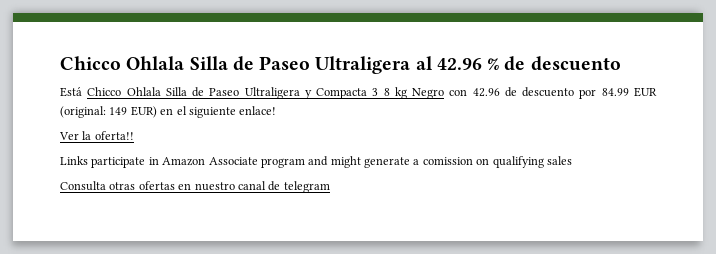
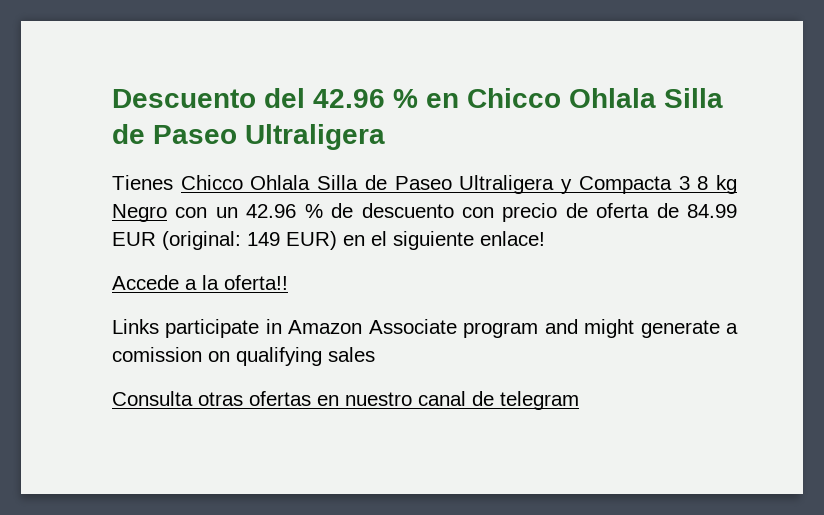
- Chicco Ohlala Silla de Paseo Ultraligera al 42.96 % de descuento
- Está Chicco Ohlala Silla de Paseo Ultraligera y Compacta 3 8 kg Negro con 42.96 de descuento por 84.99 EUR (original: 149 EUR) en el siguiente enlace!
+ Descuento del 42.96 % en Chicco Ohlala Silla de Paseo Ultraligera
+ Tienes Chicco Ohlala Silla de Paseo Ultraligera y Compacta 3 8 kg Negro con un 42.96 % de descuento con precio de oferta de 84.99 EUR (original: 149 EUR) en el siguiente enlace!
- Ver la oferta!!
+ Accede a la oferta!!

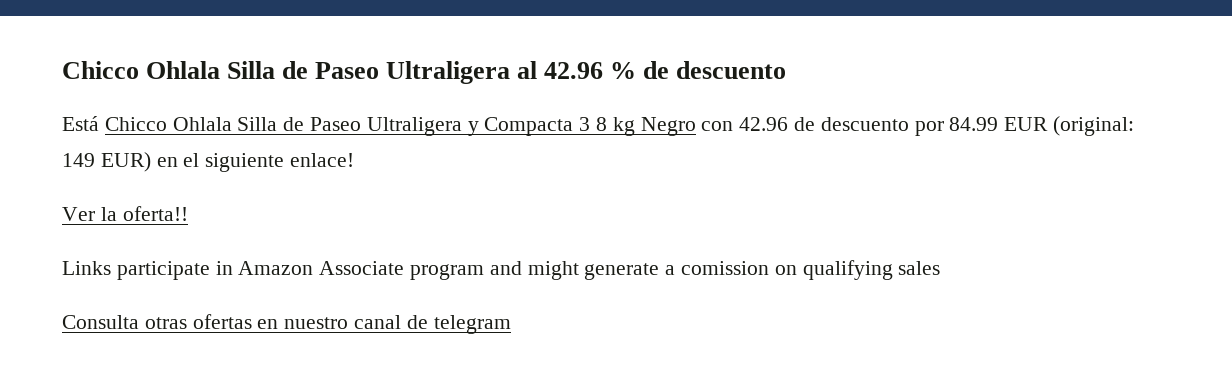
- Descuento del 42.96 % en Chicco Ohlala Silla de Paseo Ultraligera
- Tienes Chicco Ohlala Silla de Paseo Ultraligera y Compacta 3 8 kg Negro con un 42.96 % de descuento con precio de oferta de 84.99 EUR (original: 149 EUR) en el siguiente enlace!
+ Chicco Ohlala Silla de Paseo Ultraligera al 42.96 % de descuento
+ Está Chicco Ohlala Silla de Paseo Ultraligera y Compacta 3 8 kg Negro con 42.96 de descuento por 84.99 EUR (original: 149 EUR) en el siguiente enlace!
- Accede a la oferta!!
+ Ver la oferta!!

